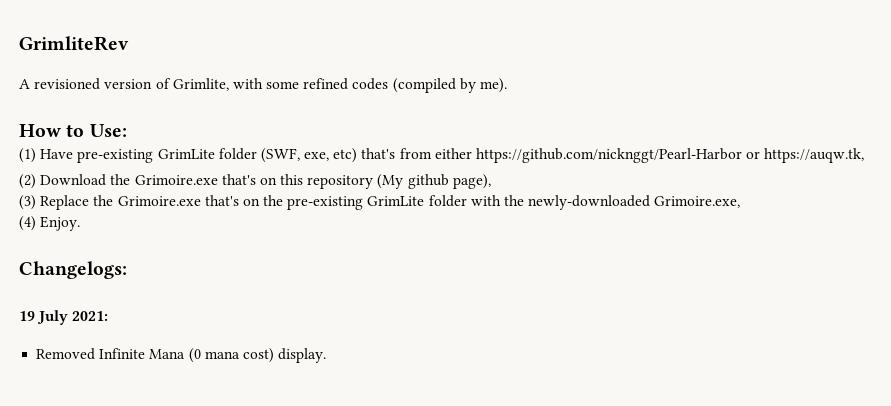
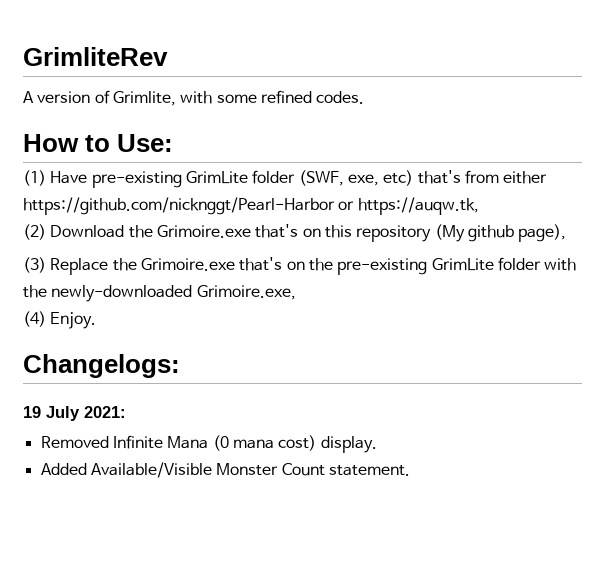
- A revisioned version of Grimlite, with some refined codes (compiled by me).
+ A version of Grimlite, with some refined codes.
+ Added Available/Visible Monster Count statement.

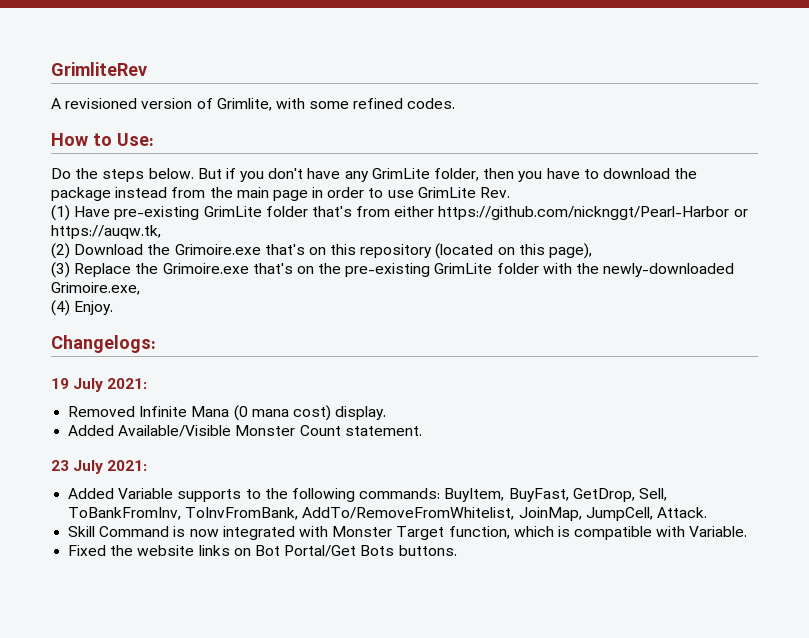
- A version of Grimlite, with some refined codes.
+ A revisioned version of Grimlite, with some refined codes.
+ Do the steps below. But if you don't have any GrimLite folder, then you have to download the package instead from the main page in order to use GrimLite Rev.
- (1) Have pre-existing GrimLite folder (SWF, exe, etc) that's from either https://github.com/nicknggt/Pearl-Harbor or https://auqw.tk,
+ (1) Have pre-existing GrimLite folder that's from either https://github.com/nicknggt/Pearl-Harbor or https://auqw.tk,
- (2) Download the Grimoire.exe that's on this repository (My github page),
+ (2) Download the Grimoire.exe that's on this repository (located on this page),
+ 23 July 2021:
+ Added Variable supports to the following commands: BuyItem, BuyFast, GetDrop, Sell, ToBankFromInv, ToInvFromBank, AddTo/RemoveFromWhitelist, JoinMap, JumpCell, Attack.
+ Skill Command is now integrated with Monster Target function, which is compatible with Variable.
+ Fixed the website links on Bot Portal/Get Bots buttons.

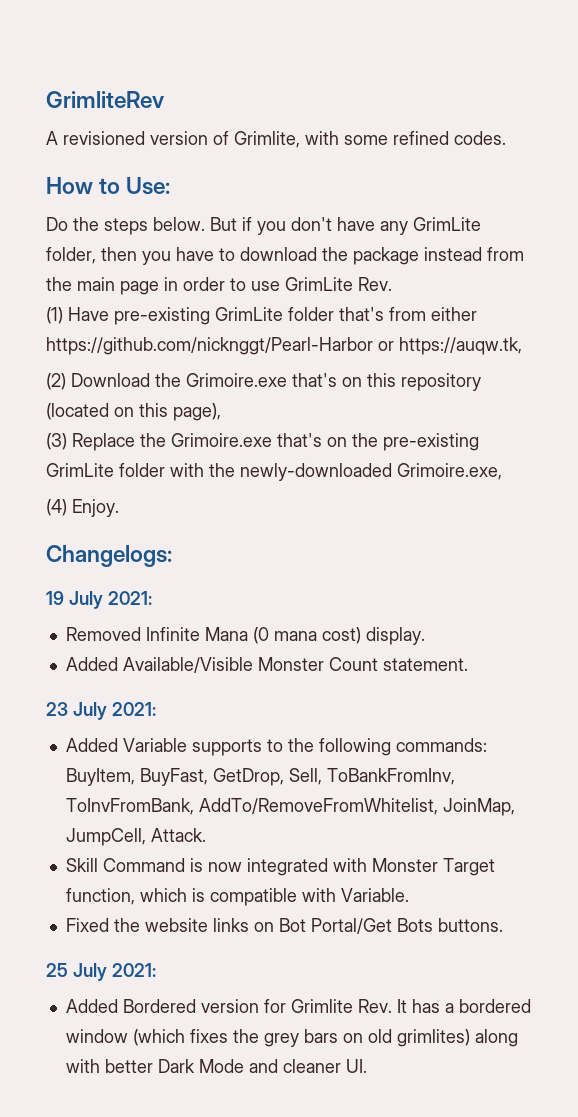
+ 25 July 2021:
+ Added Bordered version for Grimlite Rev. It has a bordered window (which fixes the grey bars on old grimlites) along with better Dark Mode and cleaner UI.

